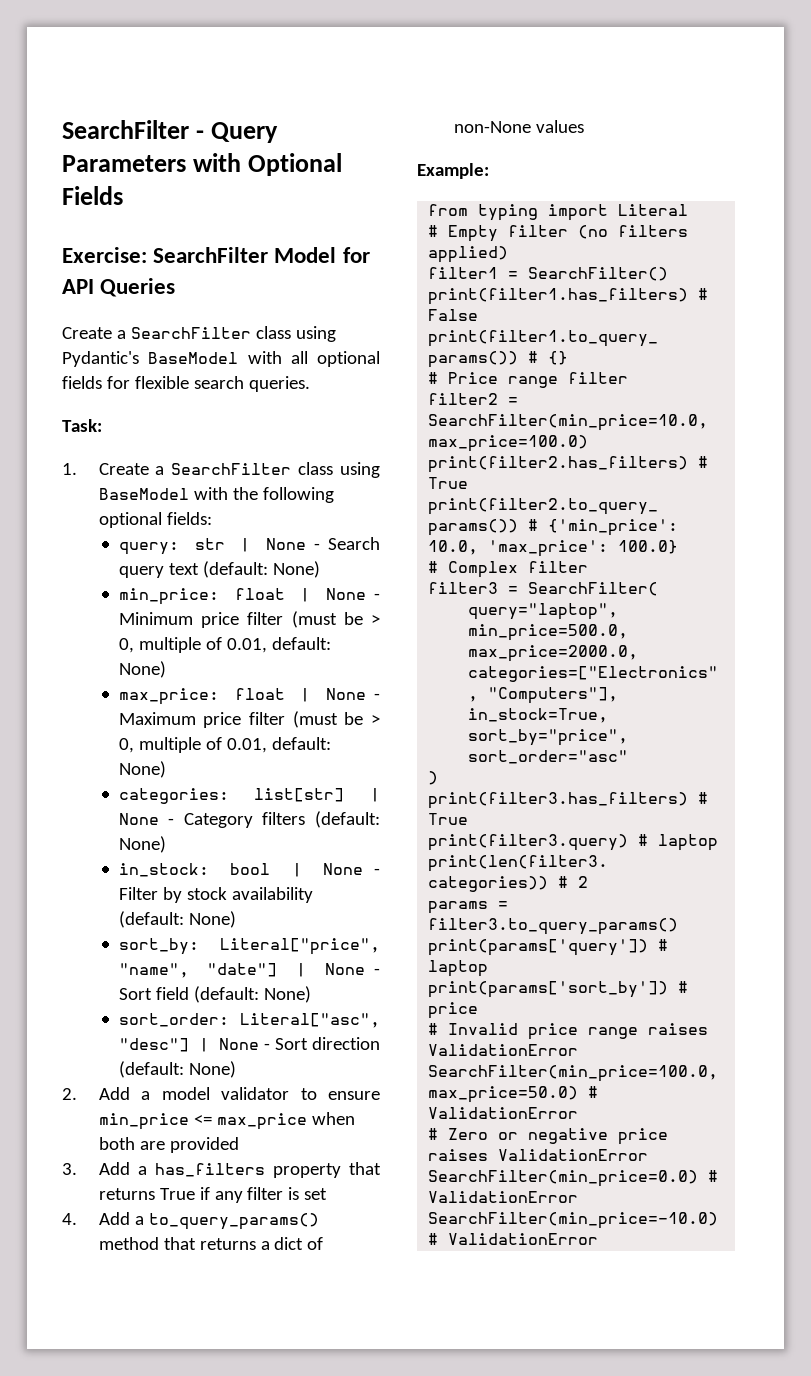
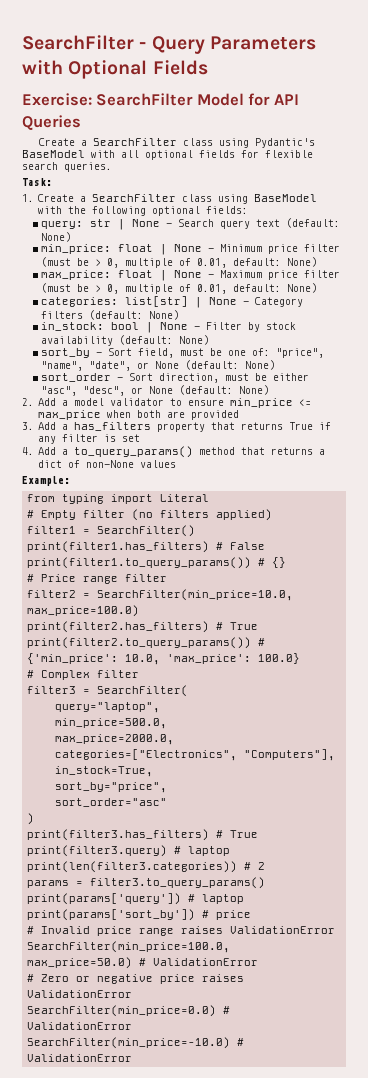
- sort_by: Literal["price", "name", "date"] | None - Sort field (default: None)
- sort_order: Literal["asc", "desc"] | None - Sort direction (default: None)
+ sort_by - Sort field, must be one of: "price", "name", "date", or None (default: None)
+ sort_order - Sort direction, must be either "asc", "desc", or None (default: None)

